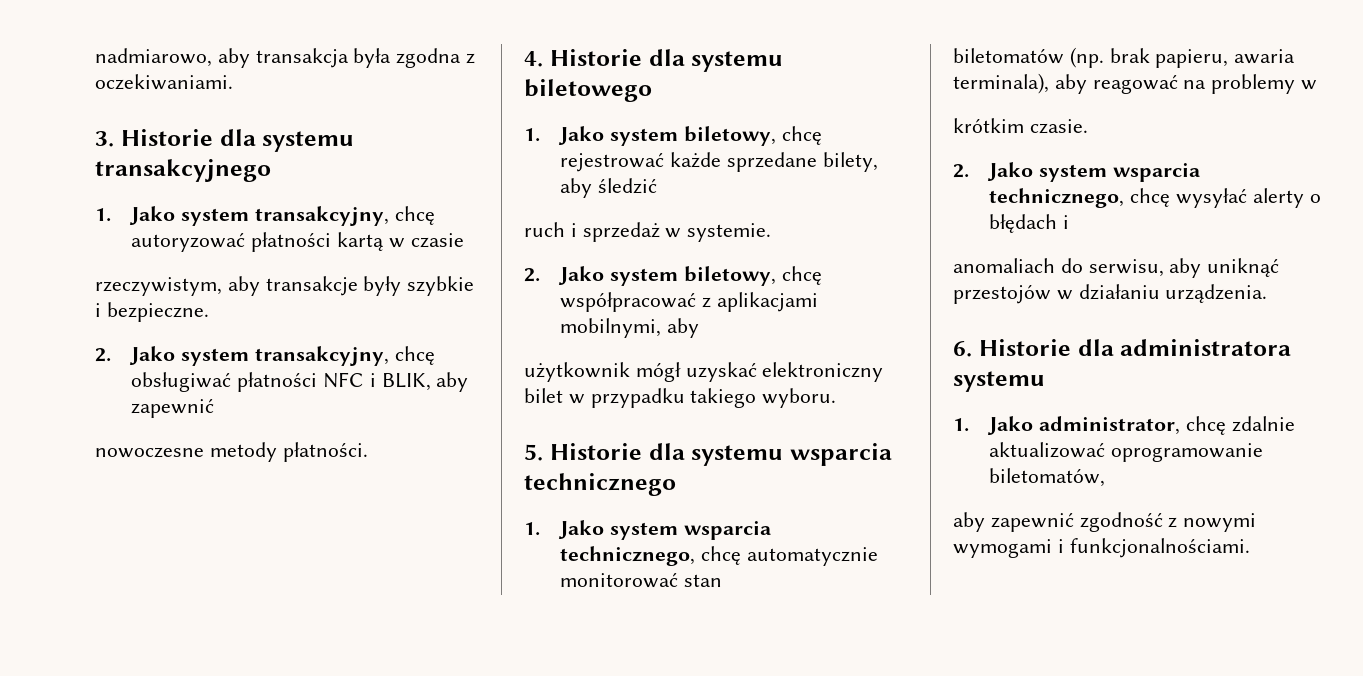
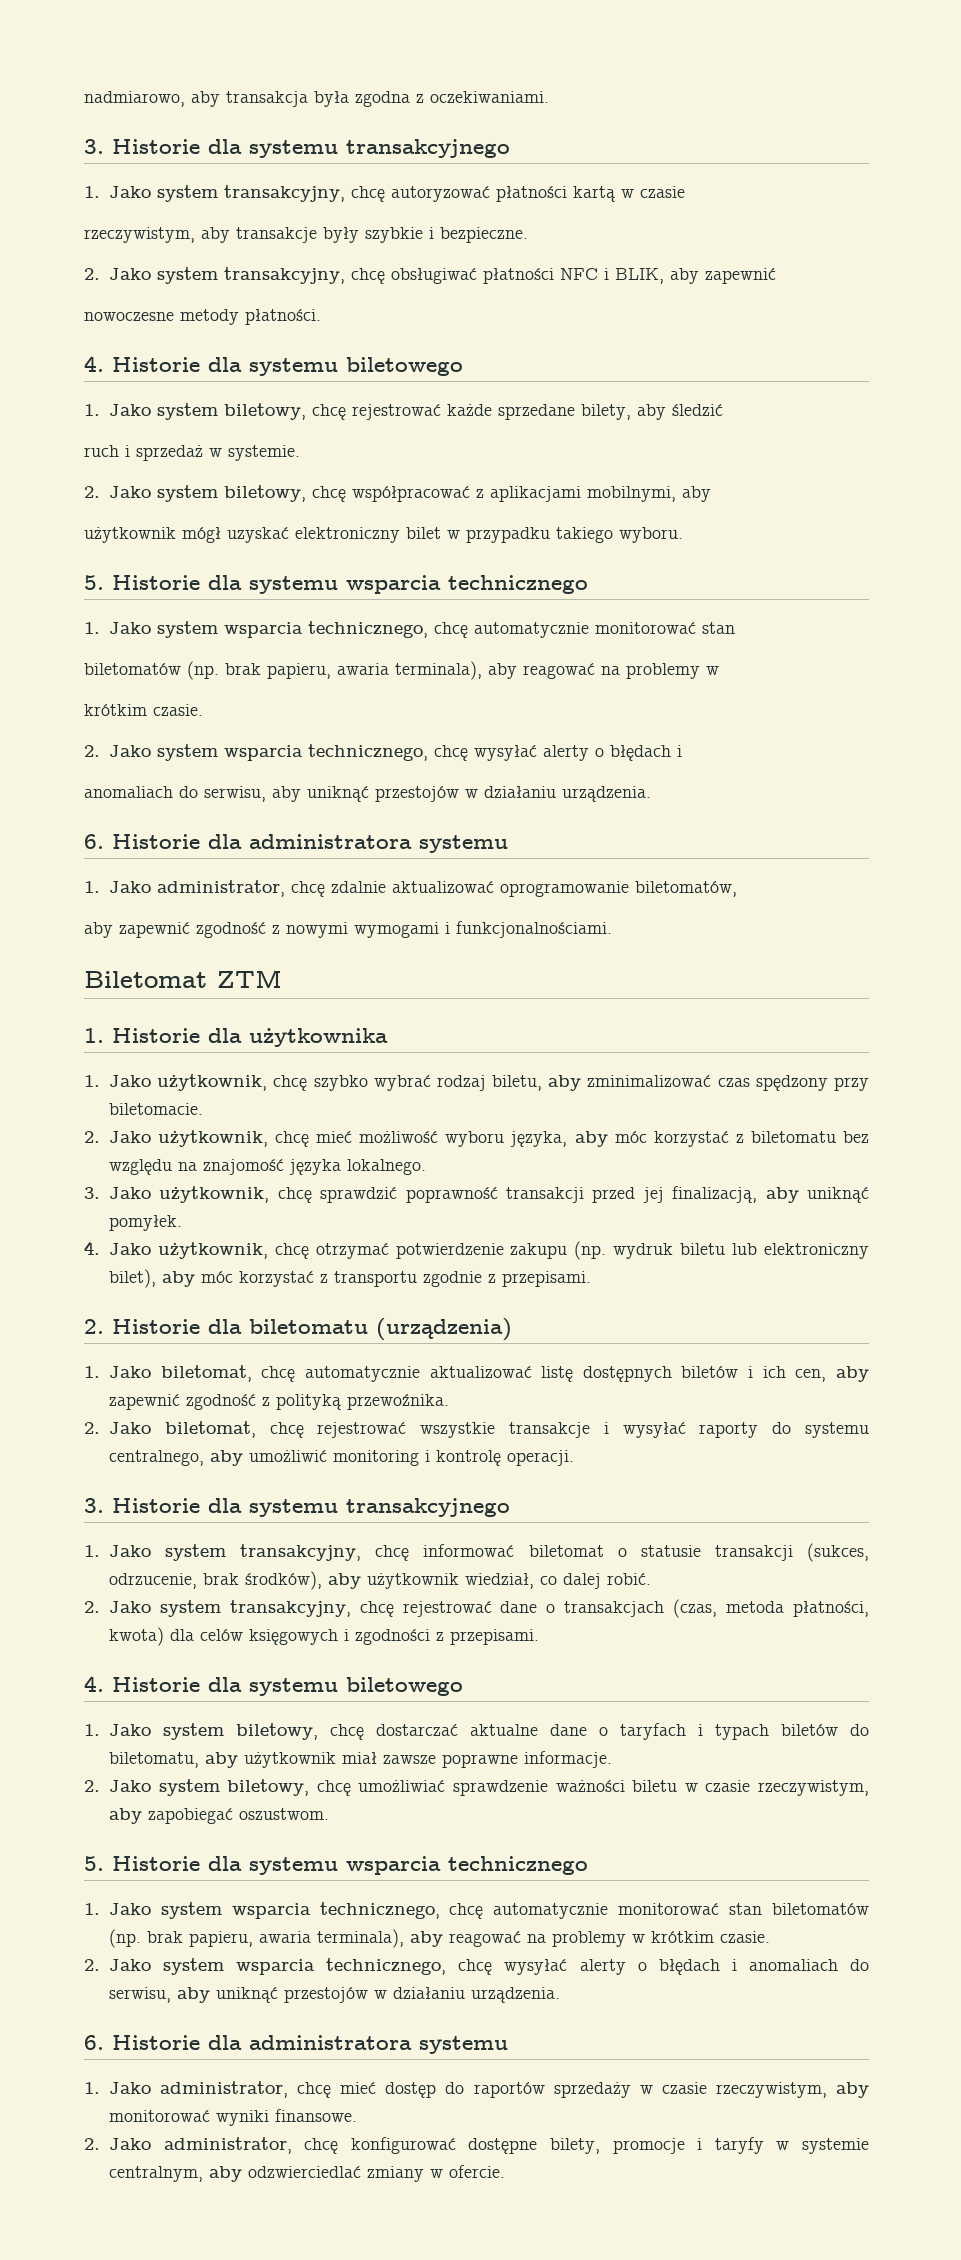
+ Biletomat ZTM
+ 1. Historie dla użytkownika
+ 1. Jako użytkownik, chcę szybko wybrać rodzaj biletu, aby zminimalizować czas spędzony przy biletomacie.
+ 2. Jako użytkownik, chcę mieć możliwość wyboru języka, aby móc korzystać z biletomatu bez względu na znajomość języka lokalnego.
+ 3. Jako użytkownik, chcę sprawdzić poprawność transakcji przed jej finalizacją, aby uniknąć pomyłek.
+ 4. Jako użytkownik, chcę otrzymać potwierdzenie zakupu (np. wydruk biletu lub elektroniczny bilet), aby móc korzystać z transportu zgodnie z przepisami.
+ 2. Historie dla biletomatu (urządzenia)
+ 1. Jako biletomat, chcę automatycznie aktualizować listę dostępnych biletów i ich cen, aby zapewnić zgodność z polityką przewoźnika.
+ 2. Jako biletomat, chcę rejestrować wszystkie transakcje i wysyłać raporty do systemu centralnego, aby umożliwić monitoring i kontrolę operacji.
+ 3. Historie dla systemu transakcyjnego
+ 1. Jako system transakcyjny, chcę informować biletomat o statusie transakcji (sukces, odrzucenie, brak środków), aby użytkownik wiedział, co dalej robić.
+ 2. Jako system transakcyjny, chcę rejestrować dane o transakcjach (czas, metoda płatności, kwota) dla celów księgowych i zgodności z przepisami.
+ 4. Historie dla systemu biletowego
+ 1. Jako system biletowy, chcę dostarczać aktualne dane o taryfach i typach biletów do biletomatu, aby użytkownik miał zawsze poprawne informacje.
+ 2. Jako system biletowy, chcę umożliwiać sprawdzenie ważności biletu w czasie rzeczywistym, aby zapobiegać oszustwom.
+ 5. Historie dla systemu wsparcia technicznego
+ 1. Jako system wsparcia technicznego, chcę automatycznie monitorować stan biletomatów (np. brak papieru, awaria terminala), aby reagować na problemy w krótkim czasie.
+ 2. Jako system wsparcia technicznego, chcę wysyłać alerty o błędach i anomaliach do serwisu, aby uniknąć przestojów w działaniu urządzenia.
+ 6. Historie dla administratora systemu
+ 1. Jako administrator, chcę mieć dostęp do raportów sprzedaży w czasie rzeczywistym, aby monitorować wyniki finansowe.
+ 2. Jako administrator, chcę konfigurować dostępne bilety, promocje i taryfy w systemie centralnym, aby odzwierciedlać zmiany w ofercie.

